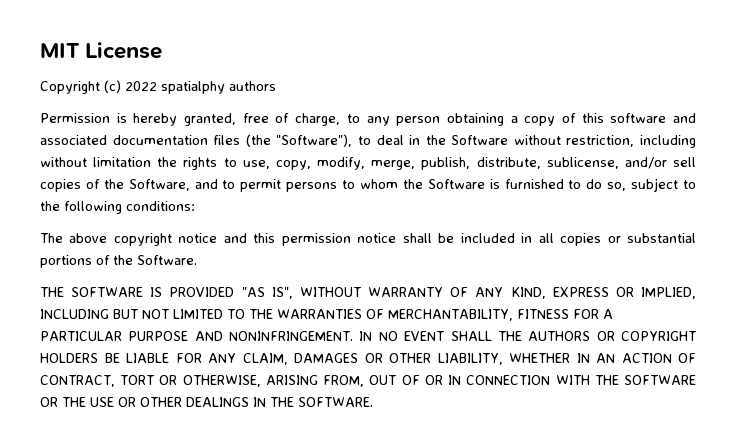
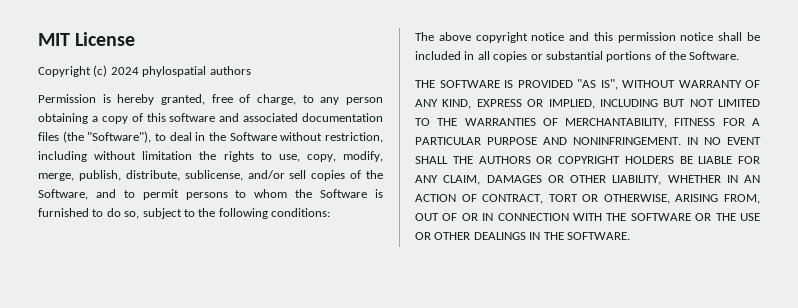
- Copyright (c) 2022 spatialphy authors
+ Copyright (c) 2024 phylospatial authors

